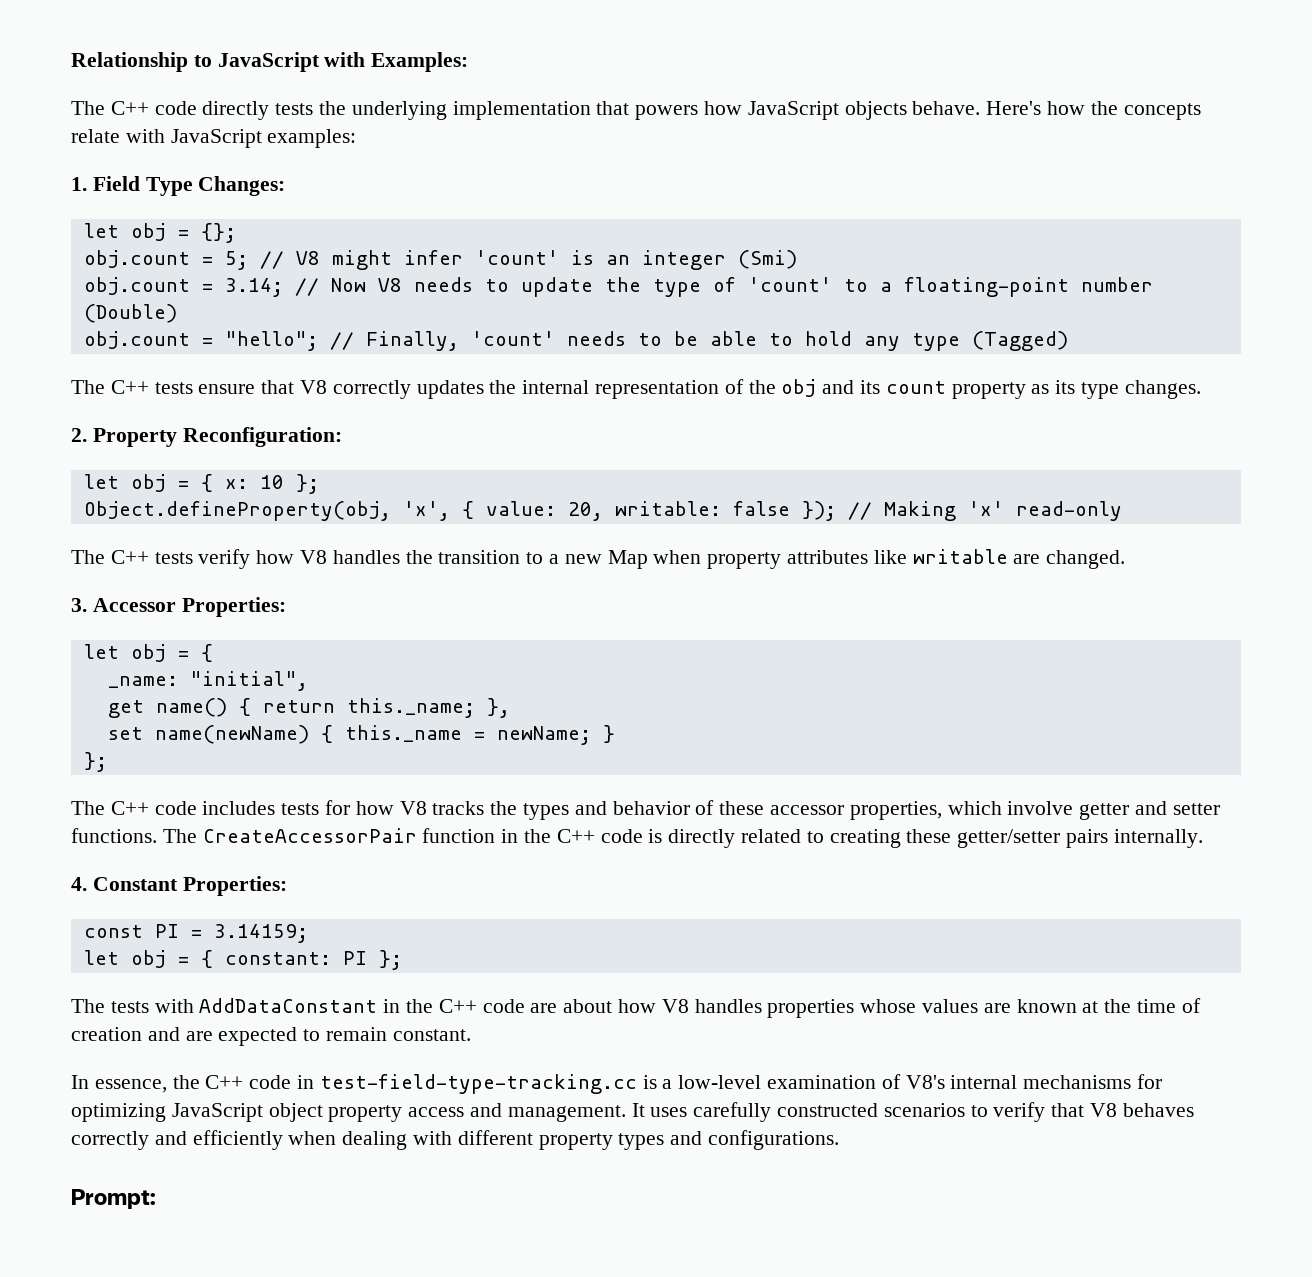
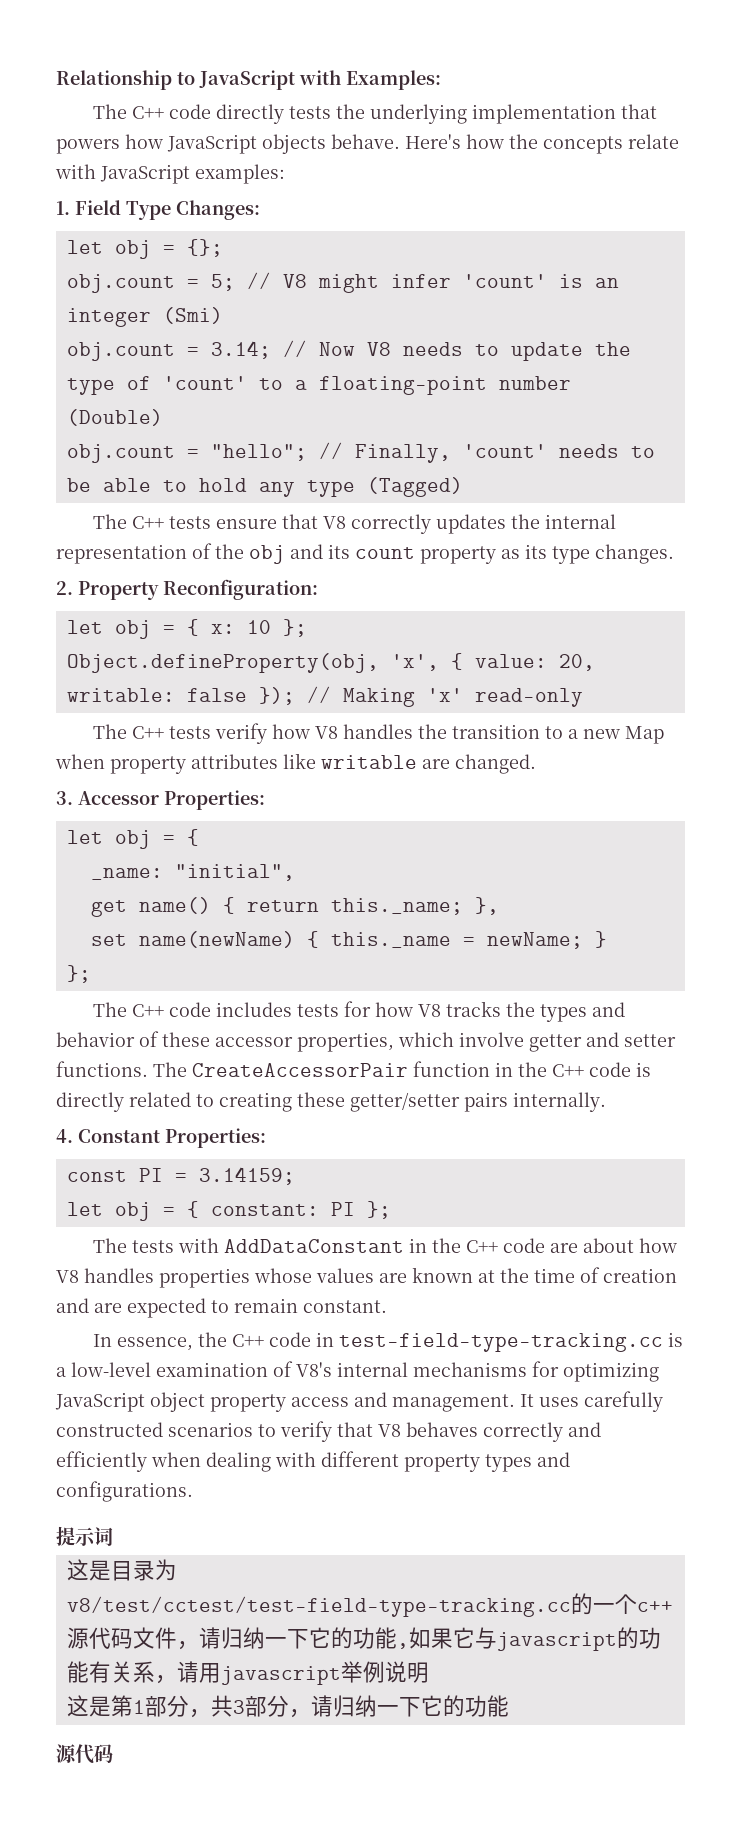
- Prompt:
+ 提示词
+ 这是目录为v8/test/cctest/test-field-type-tracking.cc的一个c++源代码文件，请归纳一下它的功能,如果它与javascript的功能有关系，请用javascript举例说明
+ 这是第1部分，共3部分，请归纳一下它的功能
+ 源代码

